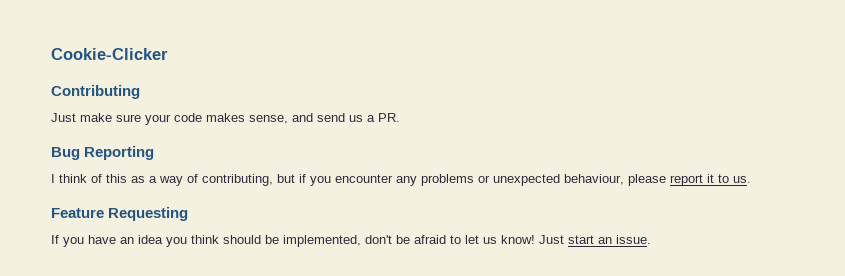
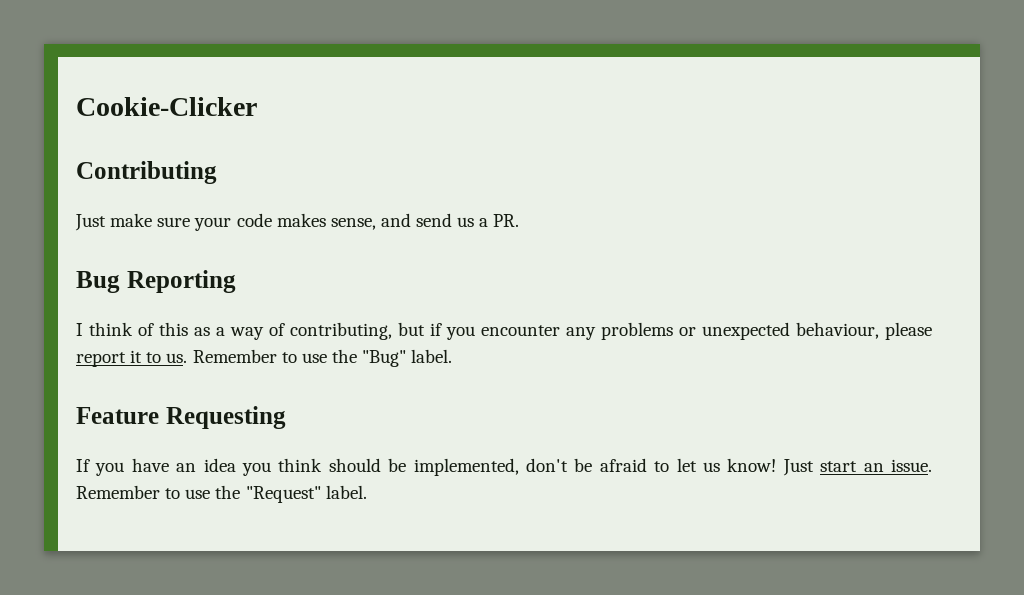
+ Remember to use the "Bug" label.
+ Remember to use the "Request" label.

